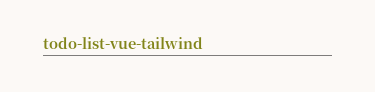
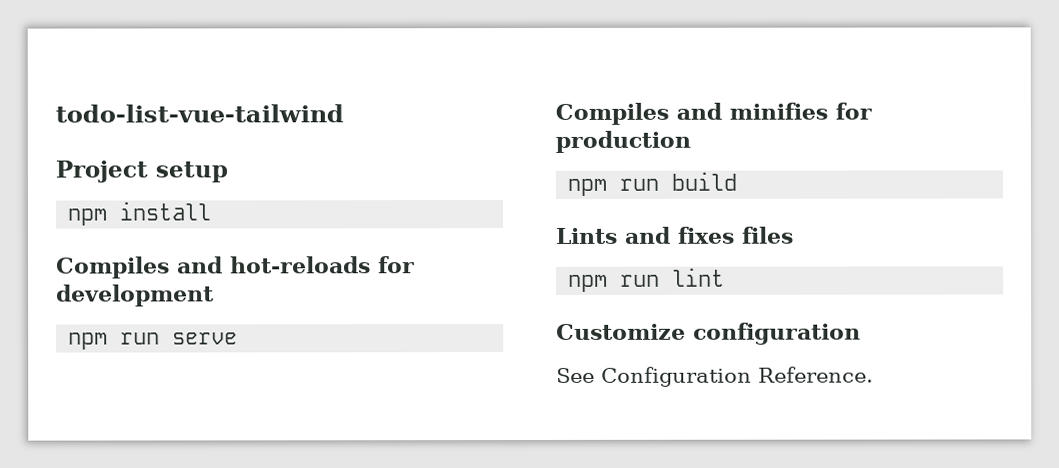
+ Project setup
+ npm install
+ Compiles and hot-reloads for development
+ npm run serve
+ Compiles and minifies for production
+ npm run build
+ Lints and fixes files
+ npm run lint
+ Customize configuration
+ See Configuration Reference.

